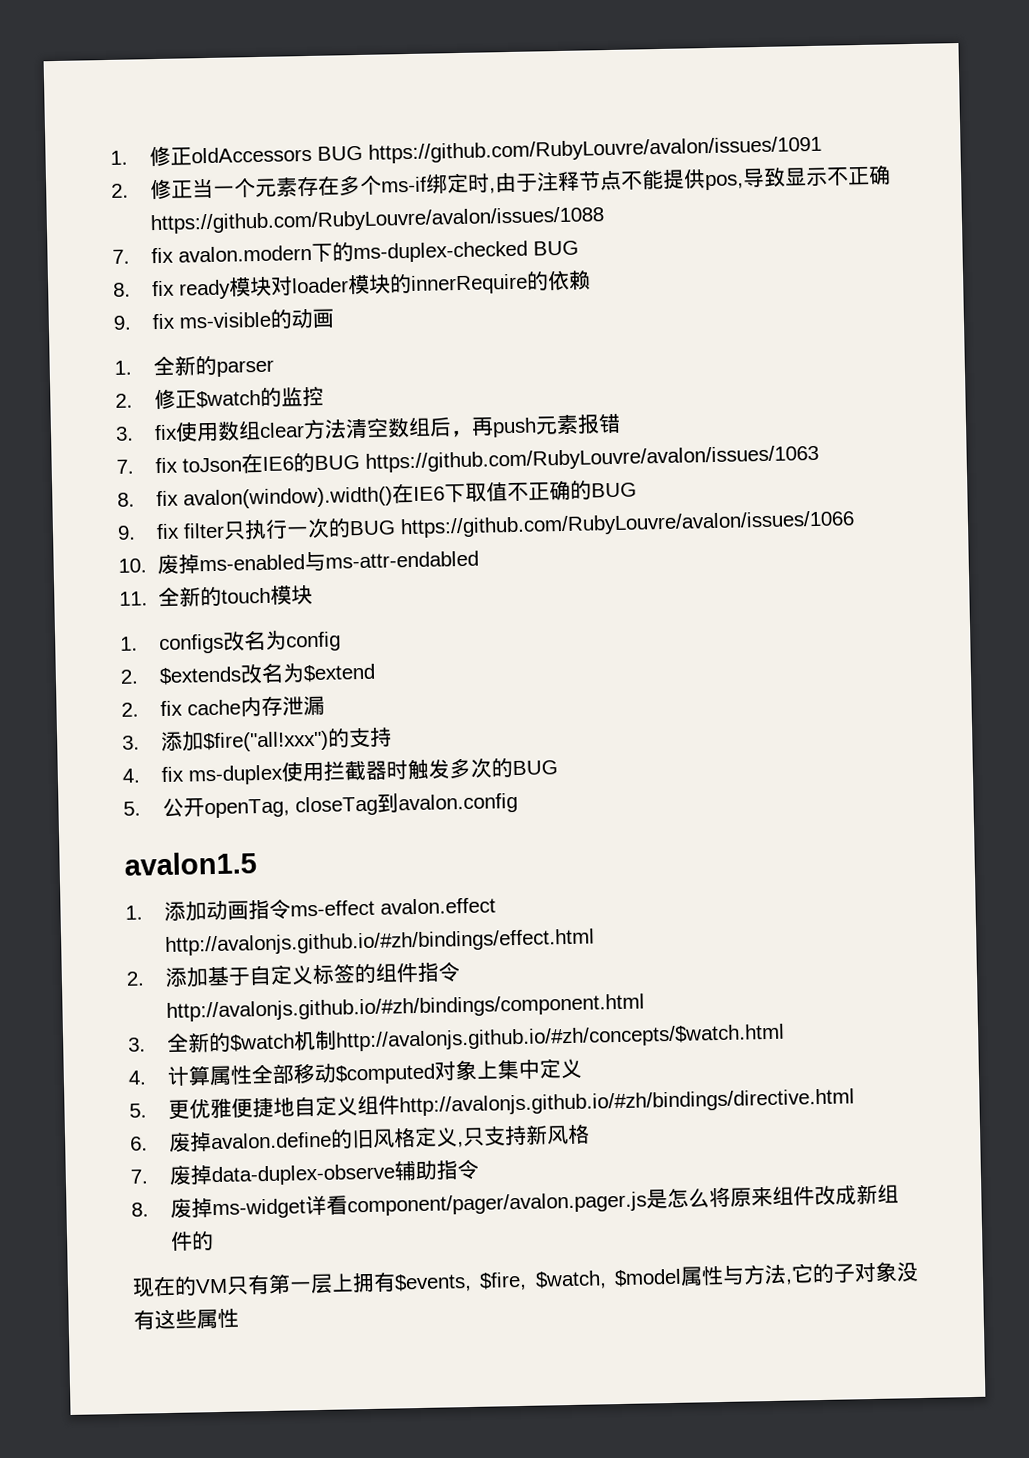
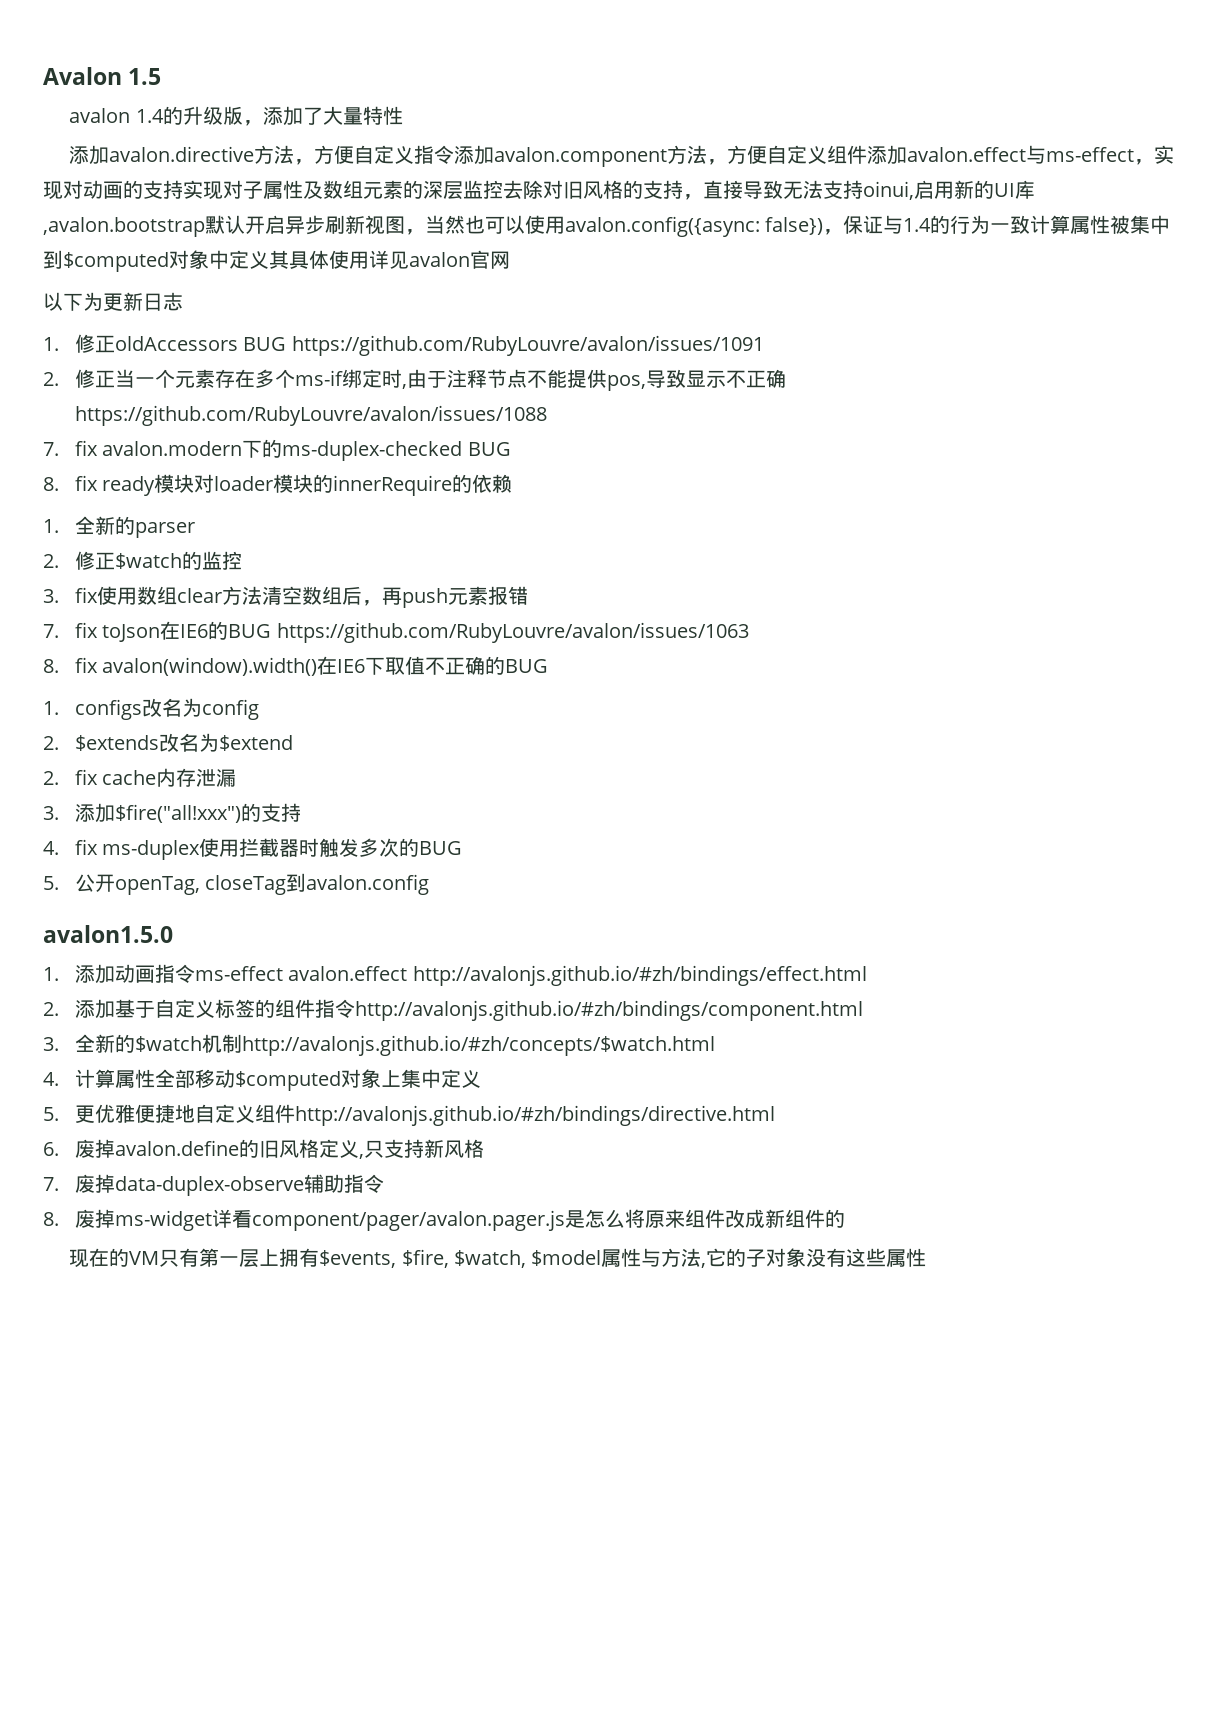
+ Avalon 1.5
+ avalon 1.4的升级版，添加了大量特性
+ 添加avalon.directive方法，方便自定义指令添加avalon.component方法，方便自定义组件添加avalon.effect与ms-effect，实现对动画的支持实现对子属性及数组元素的深层监控去除对旧风格的支持，直接导致无法支持oinui,启用新的UI库,avalon.bootstrap默认开启异步刷新视图，当然也可以使用avalon.config({async: false})，保证与1.4的行为一致计算属性被集中到$computed对象中定义其具体使用详见avalon官网
+ 以下为更新日志
- 9. fix ms-visible的动画
- 9. fix filter只执行一次的BUG https://github.com/RubyLouvre/avalon/issues/1066
- 10.废掉ms-enabled与ms-attr-endabled
- 11.全新的touch模块
- avalon1.5
+ avalon1.5.0

